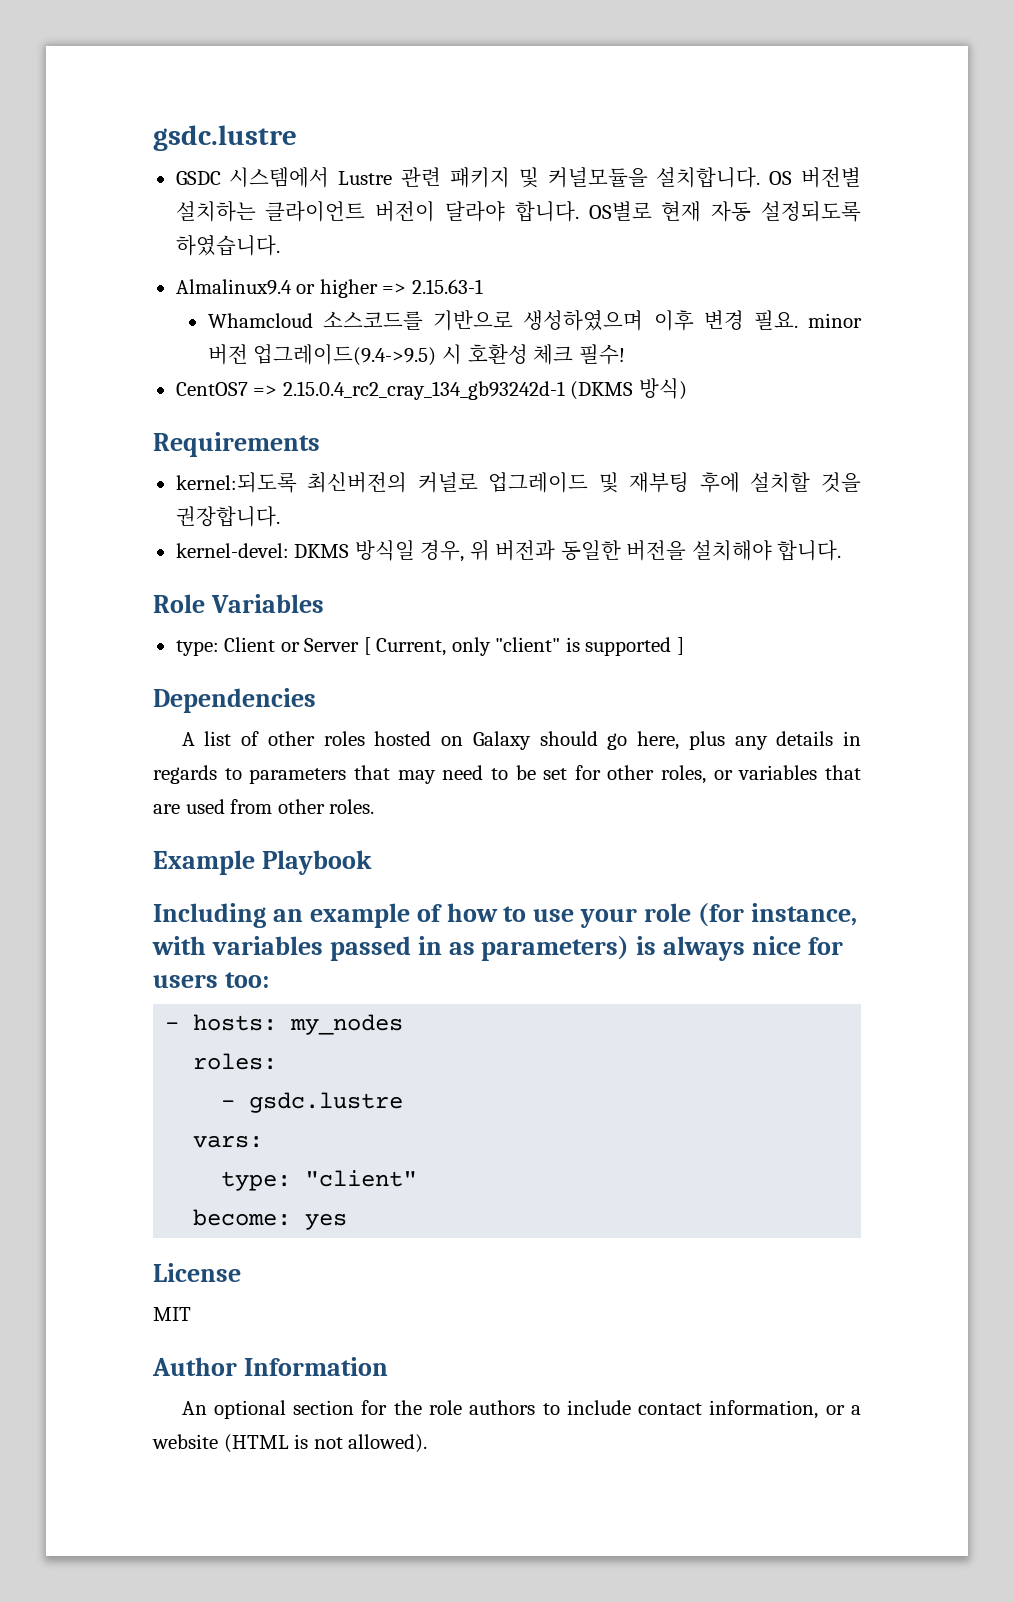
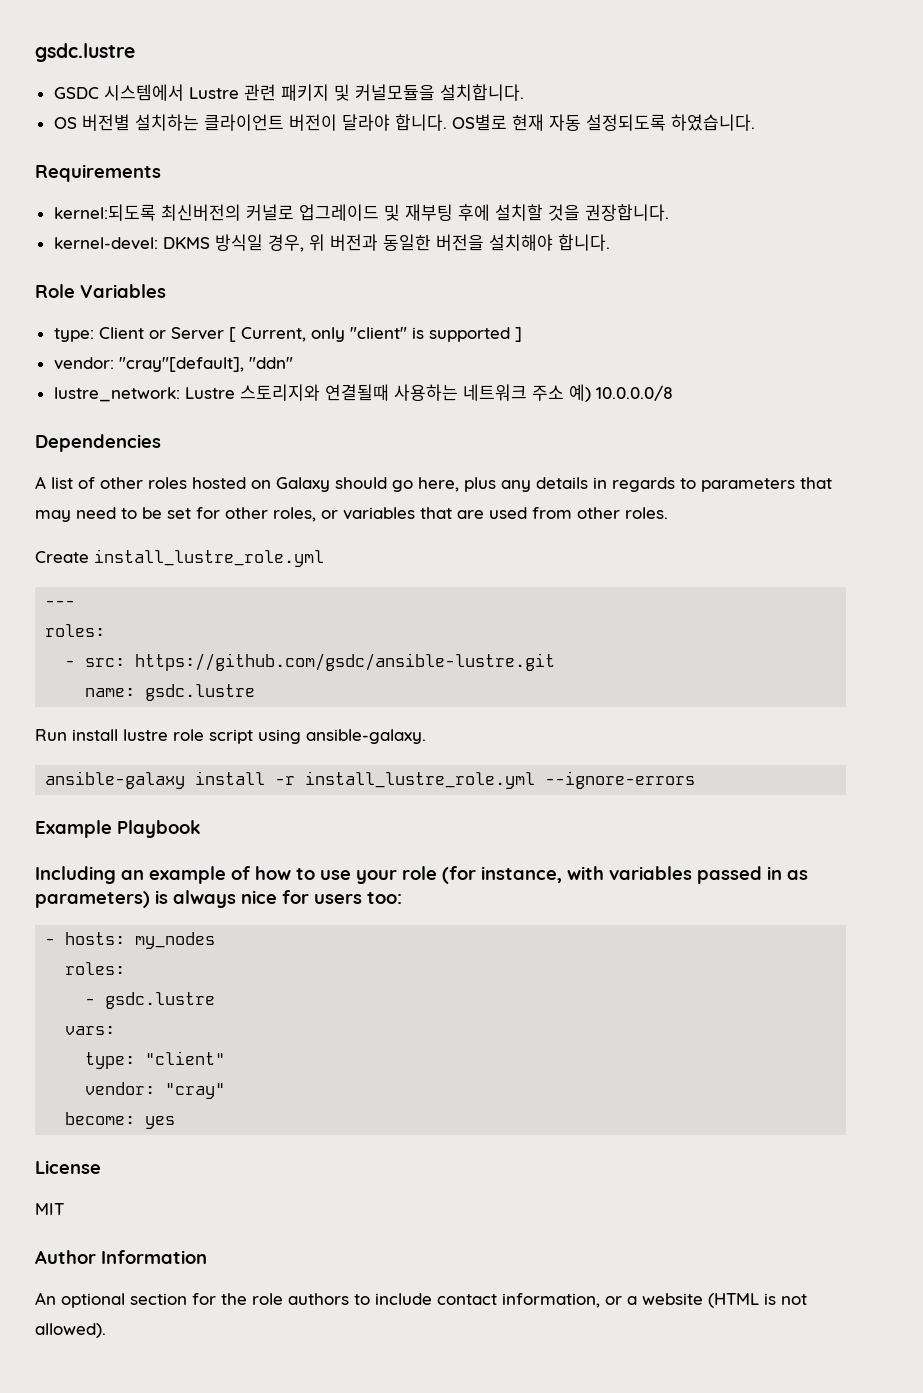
- GSDC 시스템에서 Lustre 관련 패키지 및 커널모듈을 설치합니다. OS 버전별 설치하는 클라이언트 버전이 달라야 합니다.
+ GSDC 시스템에서 Lustre 관련 패키지 및 커널모듈을 설치합니다.
+ OS 버전별 설치하는 클라이언트 버전이 달라야 합니다.
- Almalinux9.4 or higher => 2.15.63-1
- Whamcloud 소스코드를 기반으로 생성하였으며 이후 변경 필요. minor 버전 업그레이드(9.4->9.5) 시 호환성 체크 필수!
- CentOS7 => 2.15.0.4_rc2_cray_134_gb93242d-1 (DKMS 방식)
+ vendor: "cray"[default], "ddn"
+ lustre_network: Lustre 스토리지와 연결될때 사용하는 네트워크 주소 예) 10.0.0.0/8
+ Create install_lustre_role.yml
+ ---
+ roles:
+ - src: https://github.com/gsdc/ansible-lustre.git
+ name: gsdc.lustre
+ Run install lustre role script using ansible-galaxy.
+ ansible-galaxy install -r install_lustre_role.yml --ignore-errors
+ vendor: "cray"

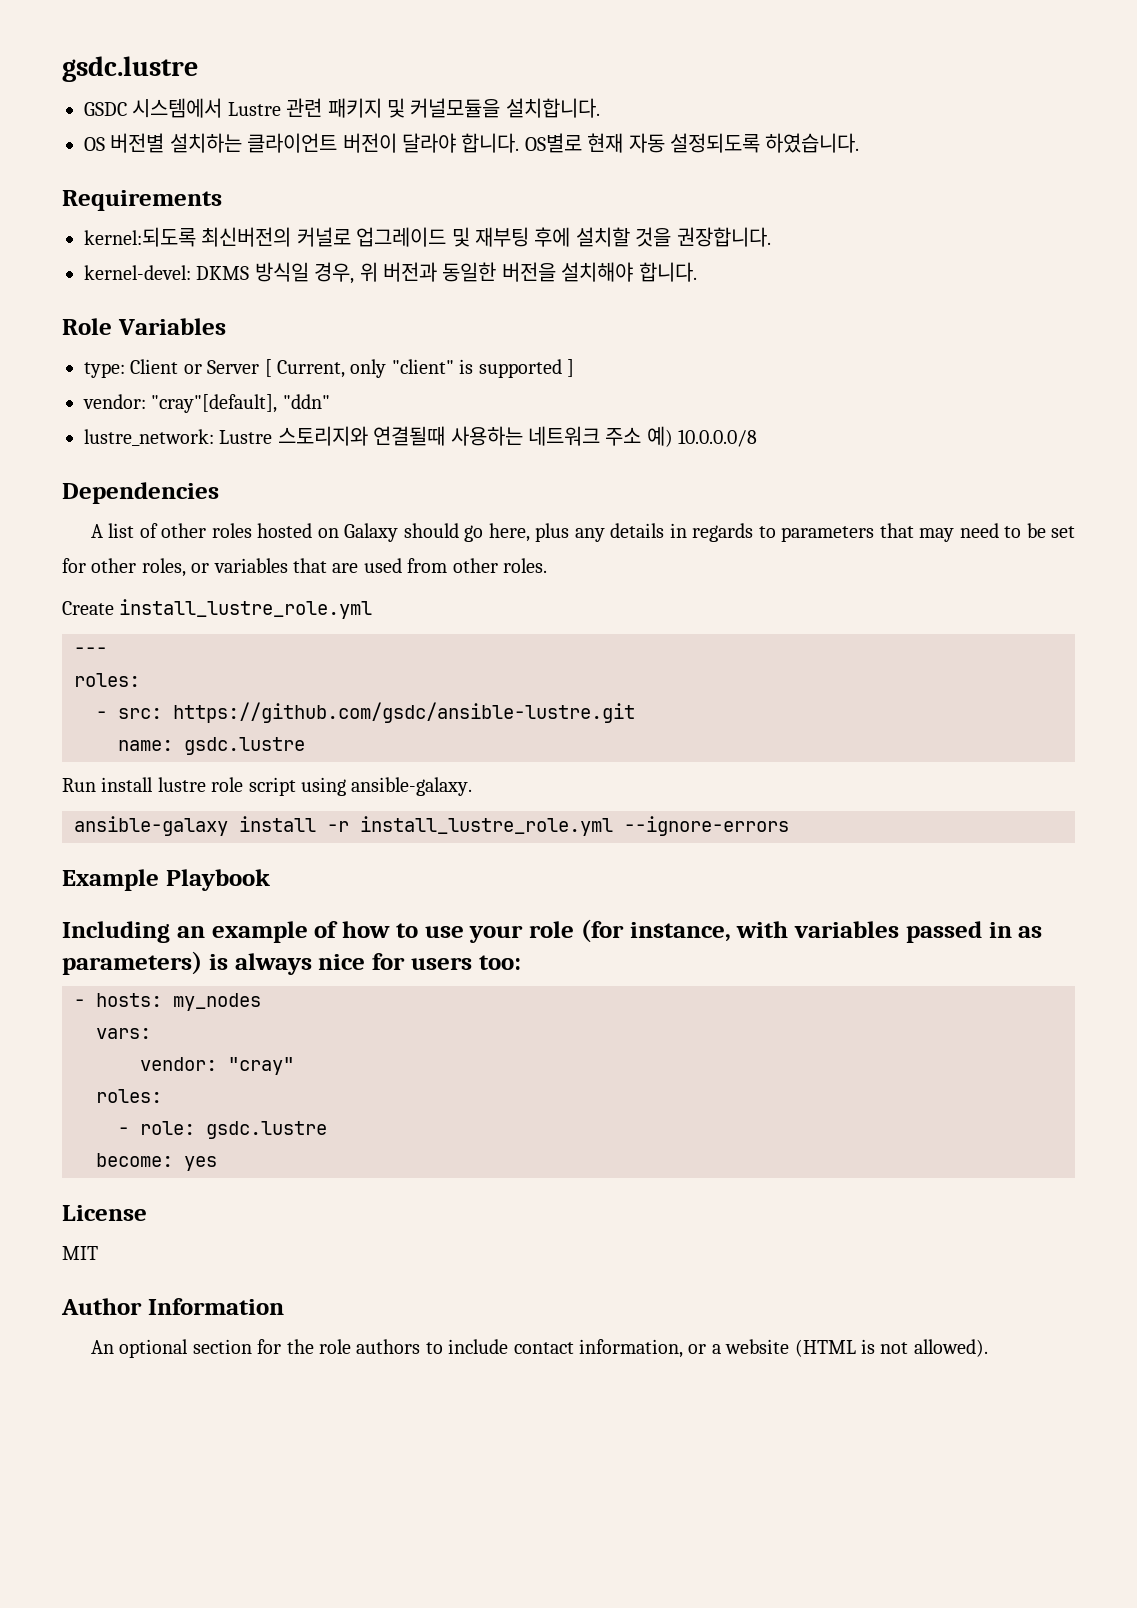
  - hosts: my_nodes
+ vars:
+ vendor: "cray"
  roles:
- - gsdc.lustre
- vars:
- type: "client"
- vendor: "cray"
+ - role: gsdc.lustre

